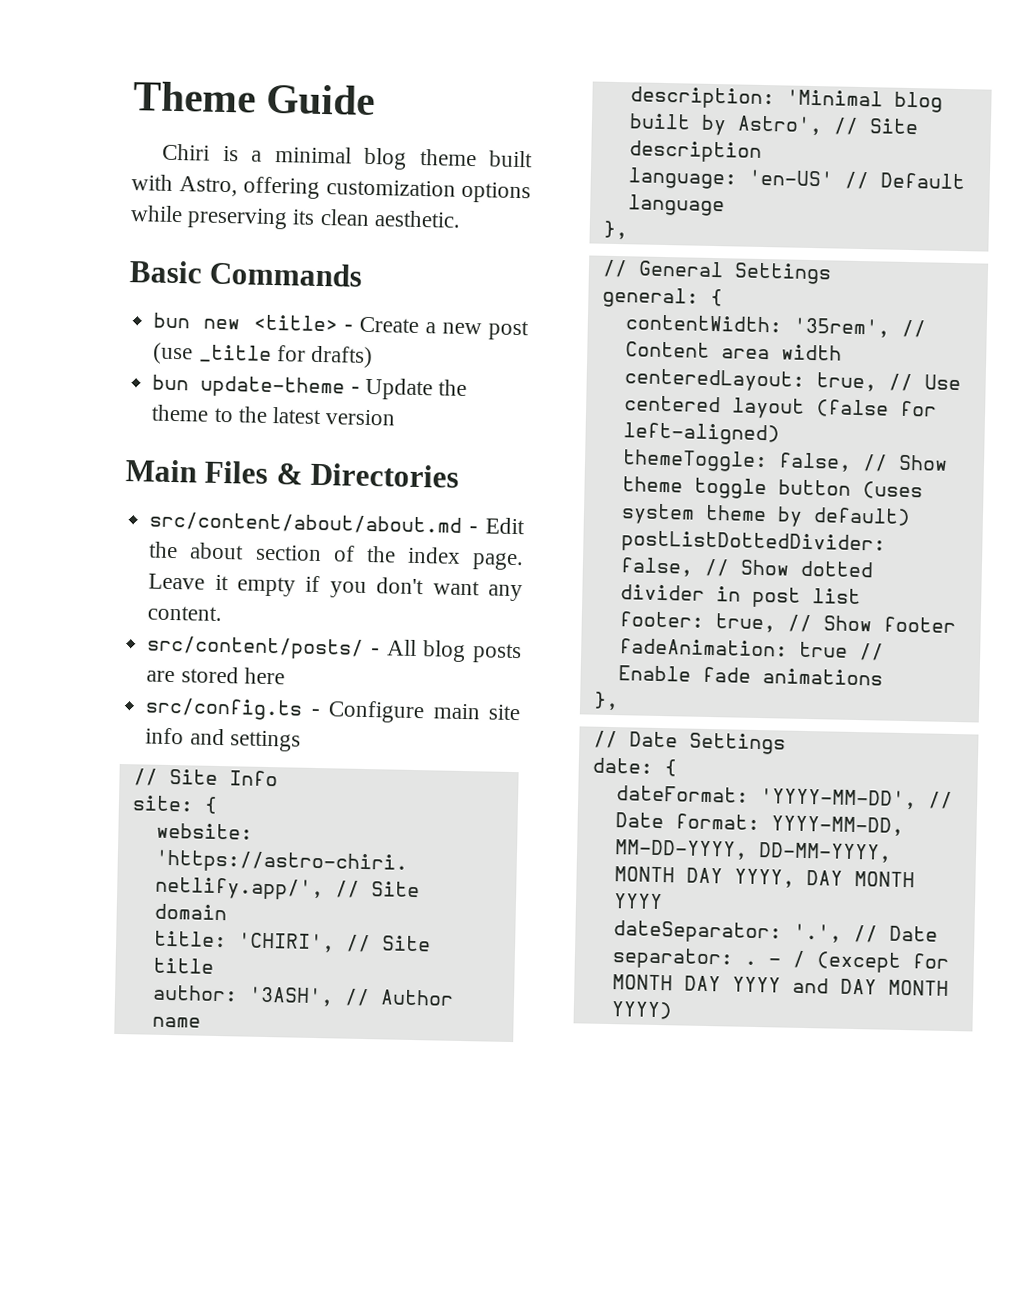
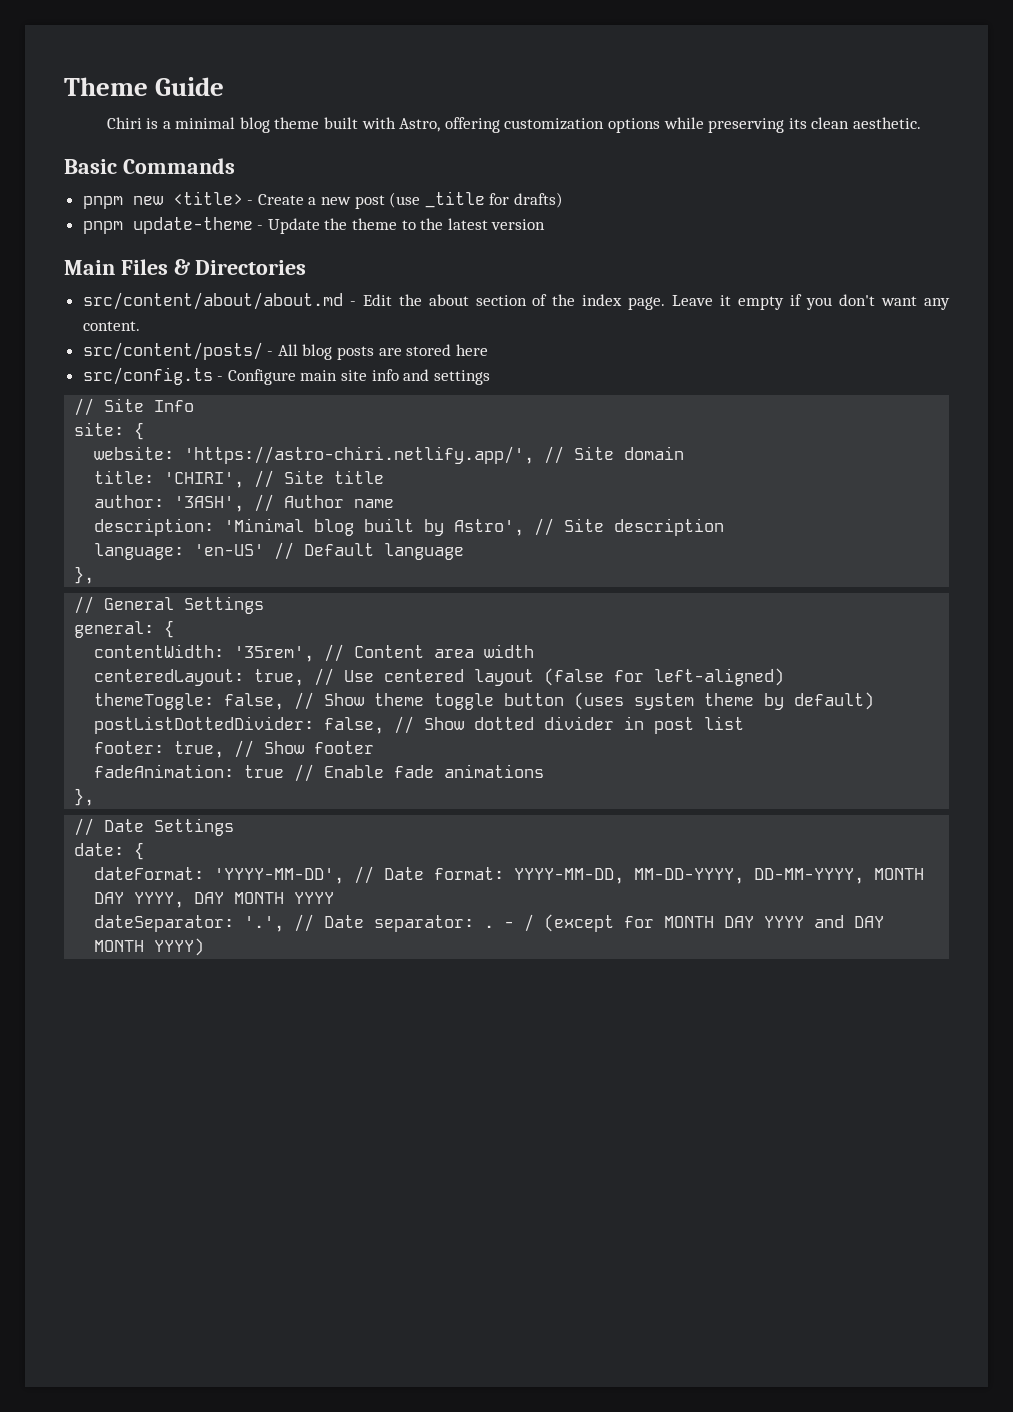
- bun new <title> - Create a new post (use _title for drafts)
+ pnpm new <title> - Create a new post (use _title for drafts)
- bun update-theme - Update the theme to the latest version
+ pnpm update-theme - Update the theme to the latest version

